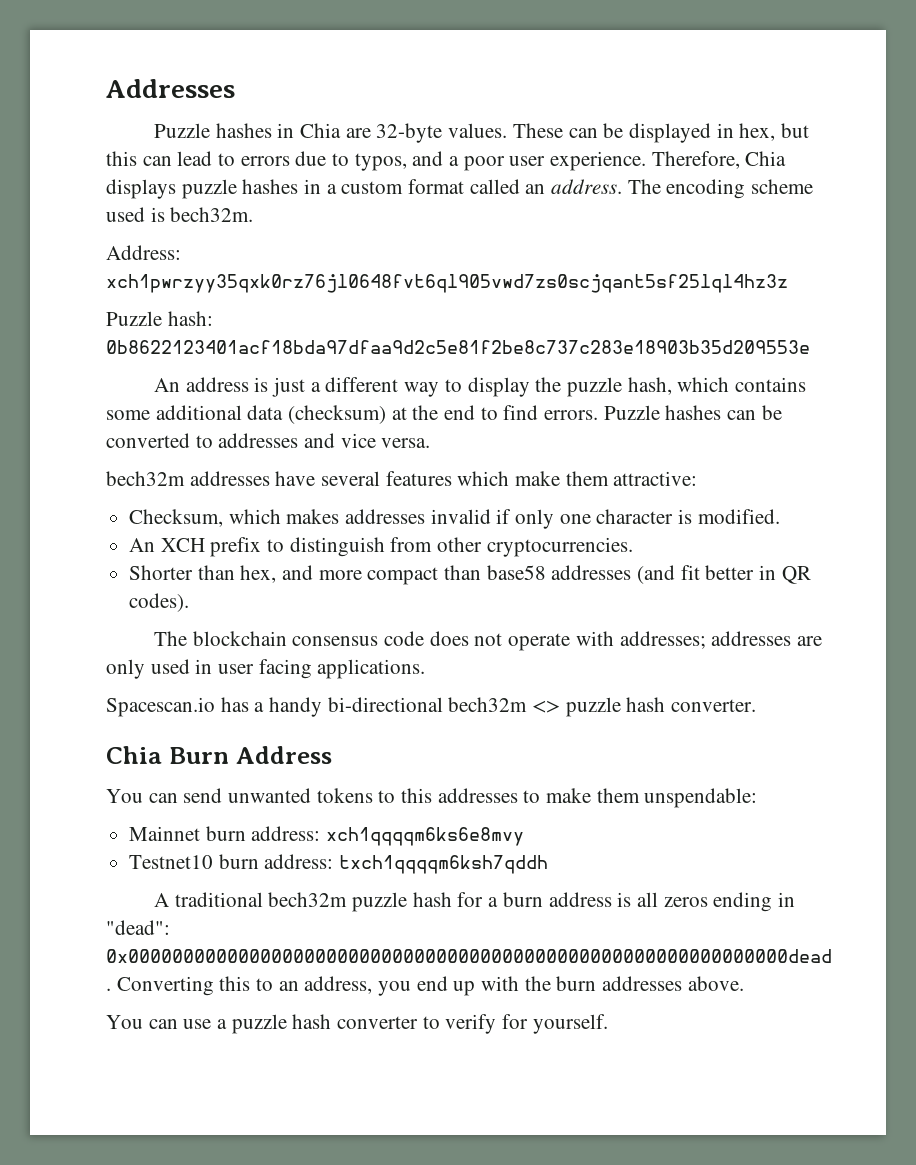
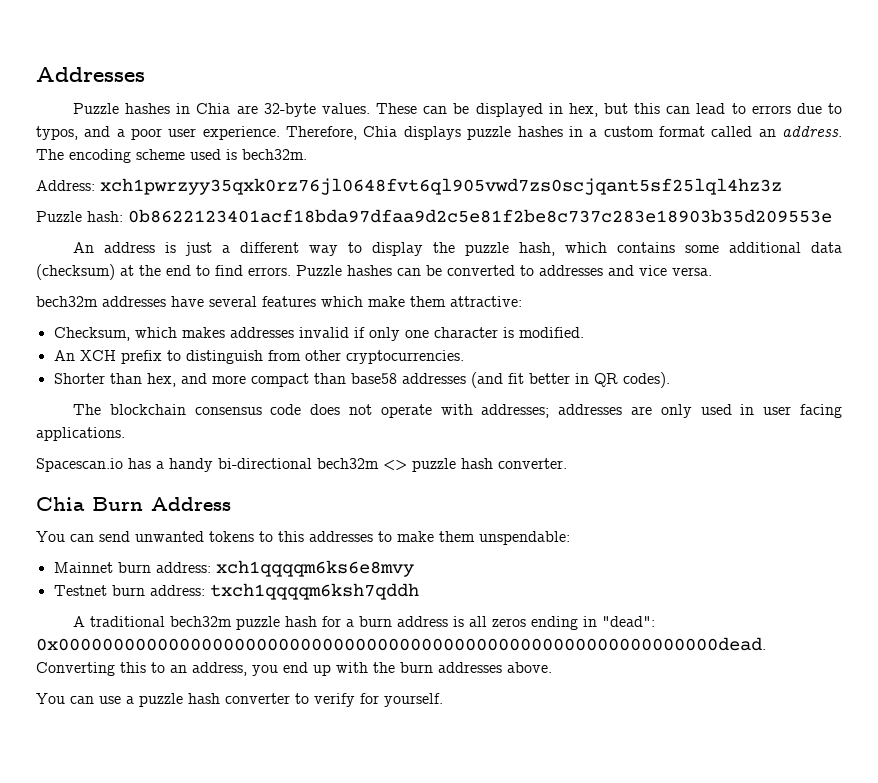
- Testnet10 burn address: txch1qqqqm6ksh7qddh
+ Testnet burn address: txch1qqqqm6ksh7qddh

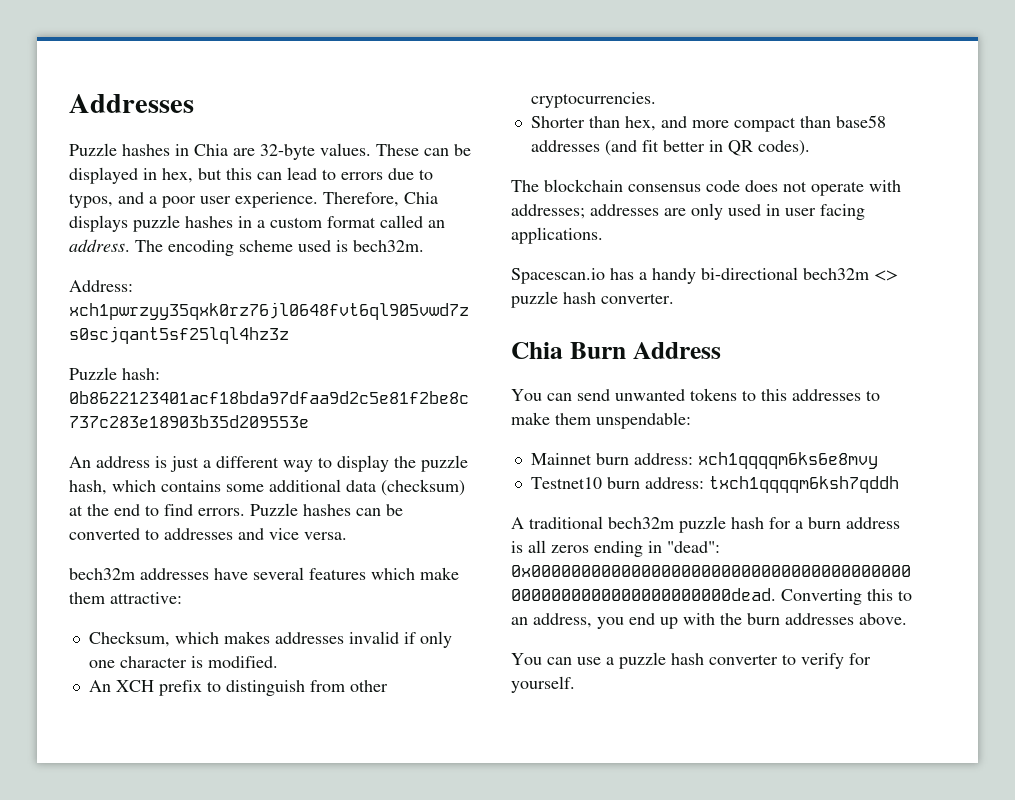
- Testnet burn address: txch1qqqqm6ksh7qddh
+ Testnet10 burn address: txch1qqqqm6ksh7qddh

